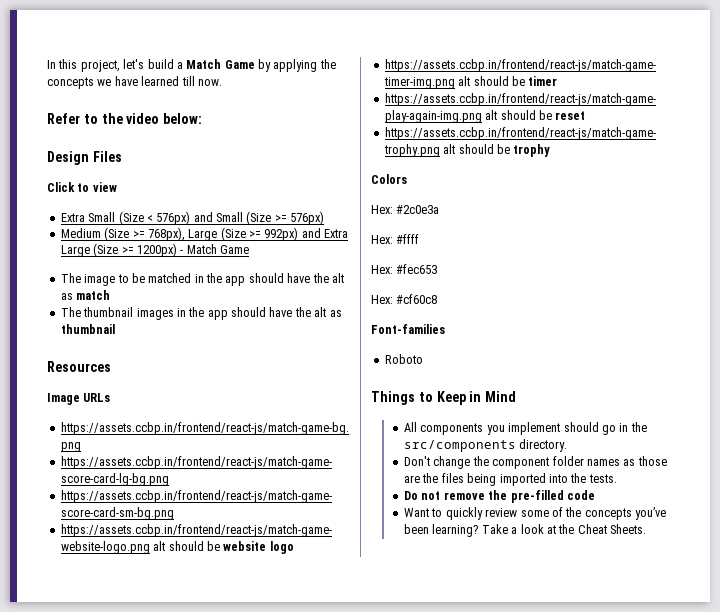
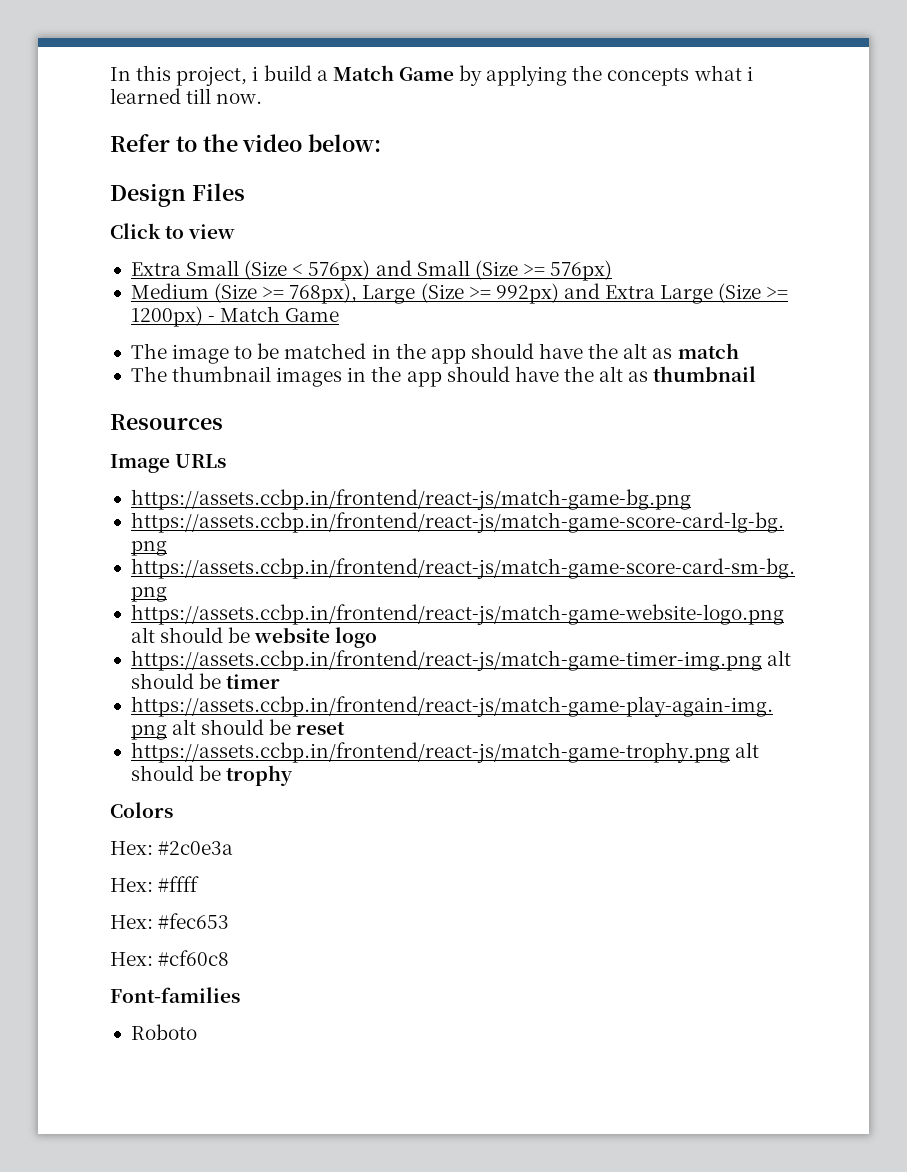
- In this project, let's build a Match Game by applying the concepts we have learned till now.
+ In this project, i build a Match Game by applying the concepts what i learned till now.
- Things to Keep in Mind
- All components you implement should go in the src/components directory.
- Don't change the component folder names as those are the files being imported into the tests.
- Do not remove the pre-filled code
- Want to quickly review some of the concepts you’ve been learning? Take a look at the Cheat Sheets.

